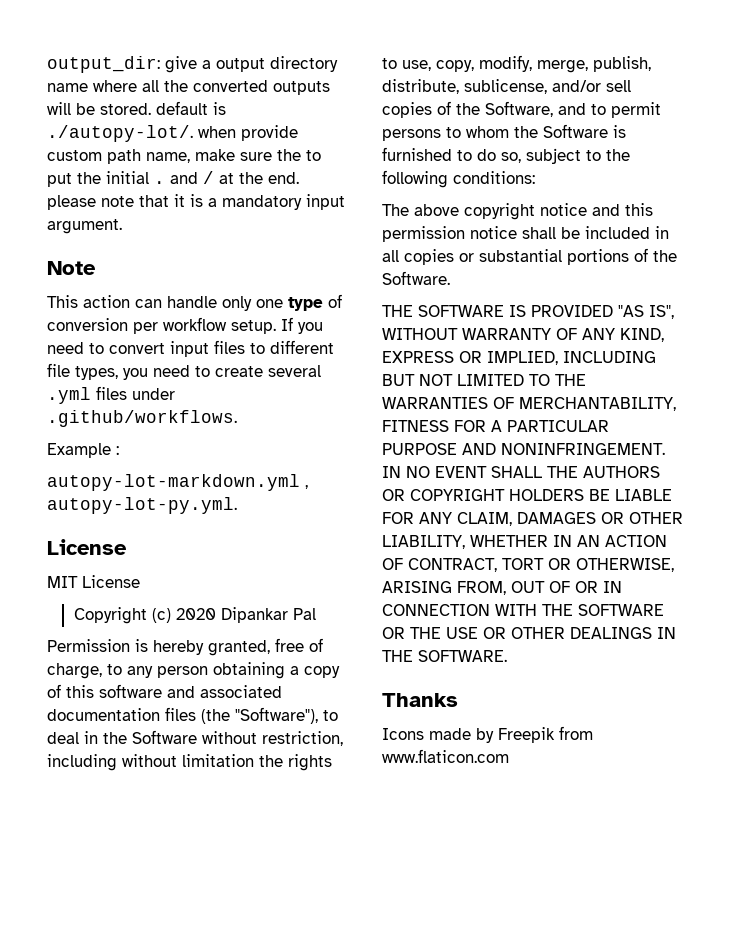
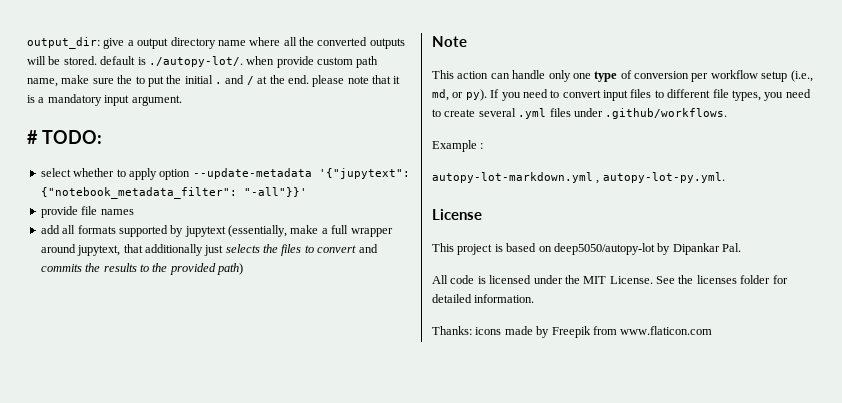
+ # TODO:
+ select whether to apply option --update-metadata '{"jupytext": {"notebook_metadata_filter": "-all"}}'
+ provide file names
+ add all formats supported by jupytext (essentially, make a full wrapper around jupytext, that additionally just selects the files to convert and commits the results to the provided path)
- This action can handle only one type of conversion per workflow setup.
+ This action can handle only one type of conversion per workflow setup (i.e., md, or py).
- MIT License
- Copyright (c) 2020 Dipankar Pal
- Permission is hereby granted, free of charge, to any person obtaining a copy of this software and associated documentation files (the "Software"), to deal in the Software without restriction, including without limitation the rights to use, copy, modify, merge, publish, distribute, sublicense, and/or sell copies of the Software, and to permit persons to whom the Software is furnished to do so, subject to the following conditions:
- The above copyright notice and this permission notice shall be included in all copies or substantial portions of the Software.
- THE SOFTWARE IS PROVIDED "AS IS", WITHOUT WARRANTY OF ANY KIND, EXPRESS OR IMPLIED, INCLUDING BUT NOT LIMITED TO THE WARRANTIES OF MERCHANTABILITY, FITNESS FOR A PARTICULAR PURPOSE AND NONINFRINGEMENT. IN NO EVENT SHALL THE AUTHORS OR COPYRIGHT HOLDERS BE LIABLE FOR ANY CLAIM, DAMAGES OR OTHER LIABILITY, WHETHER IN AN ACTION OF CONTRACT, TORT OR OTHERWISE, ARISING FROM, OUT OF OR IN CONNECTION WITH THE SOFTWARE OR THE USE OR OTHER DEALINGS IN THE SOFTWARE.
- Thanks
- Icons made by Freepik from www.flaticon.com
+ This project is based on deep5050/autopy-lot by Dipankar Pal.
+ All code is licensed under the MIT License. See the licenses folder for detailed information.
+ Thanks: icons made by Freepik from www.flaticon.com

